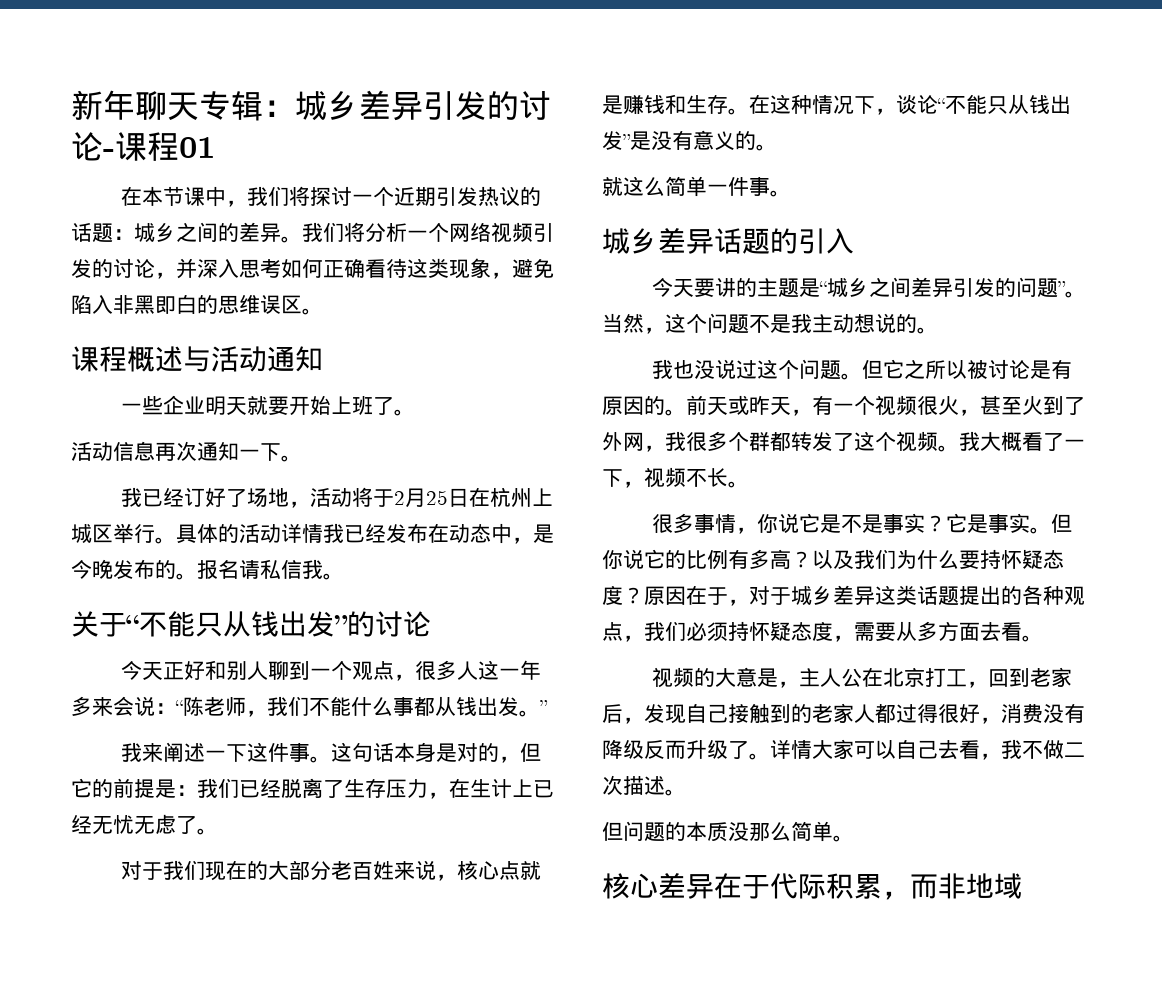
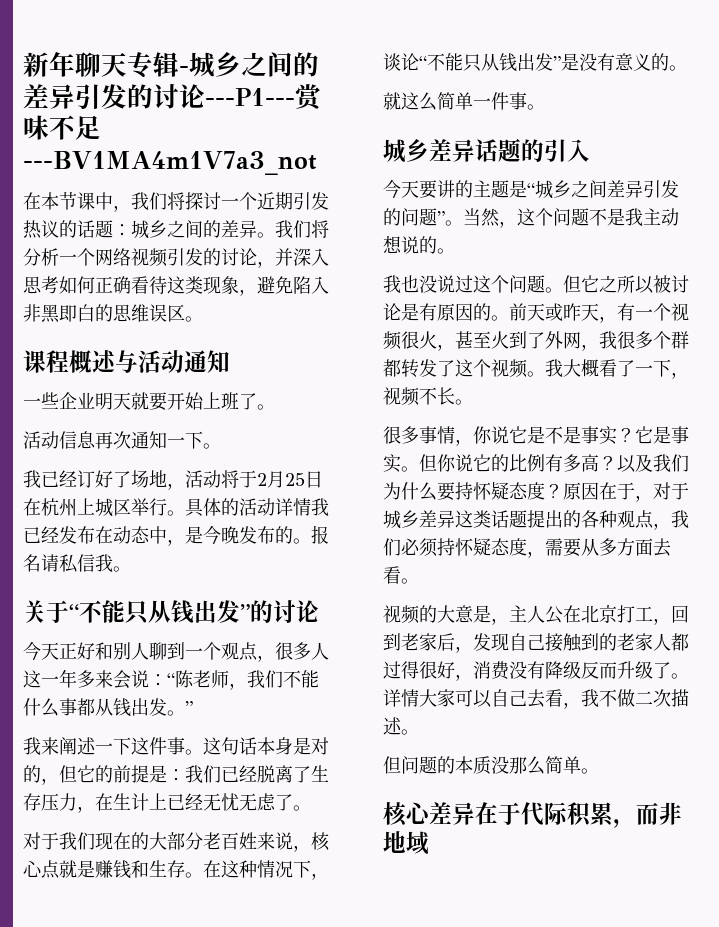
- 新年聊天专辑：城乡差异引发的讨论-课程01
+ 新年聊天专辑-城乡之间的差异引发的讨论---P1---赏味不足---BV1MA4m1V7a3_not

